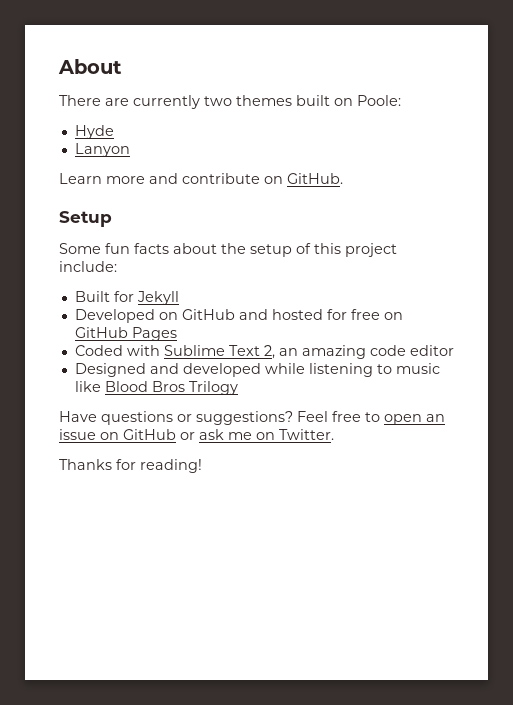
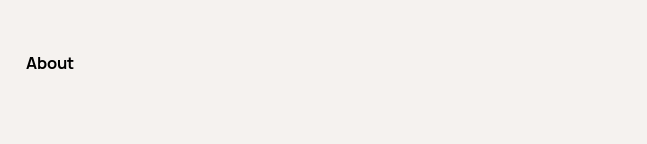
- There are currently two themes built on Poole:
- Hyde
- Lanyon
- Learn more and contribute on GitHub.
- Setup
- Some fun facts about the setup of this project include:
- Built for Jekyll
- Developed on GitHub and hosted for free on GitHub Pages
- Coded with Sublime Text 2, an amazing code editor
- Designed and developed while listening to music like Blood Bros Trilogy
- Have questions or suggestions? Feel free to open an issue on GitHub or ask me on Twitter.
- Thanks for reading!

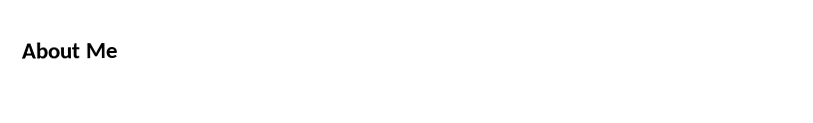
- About
+ About Me

